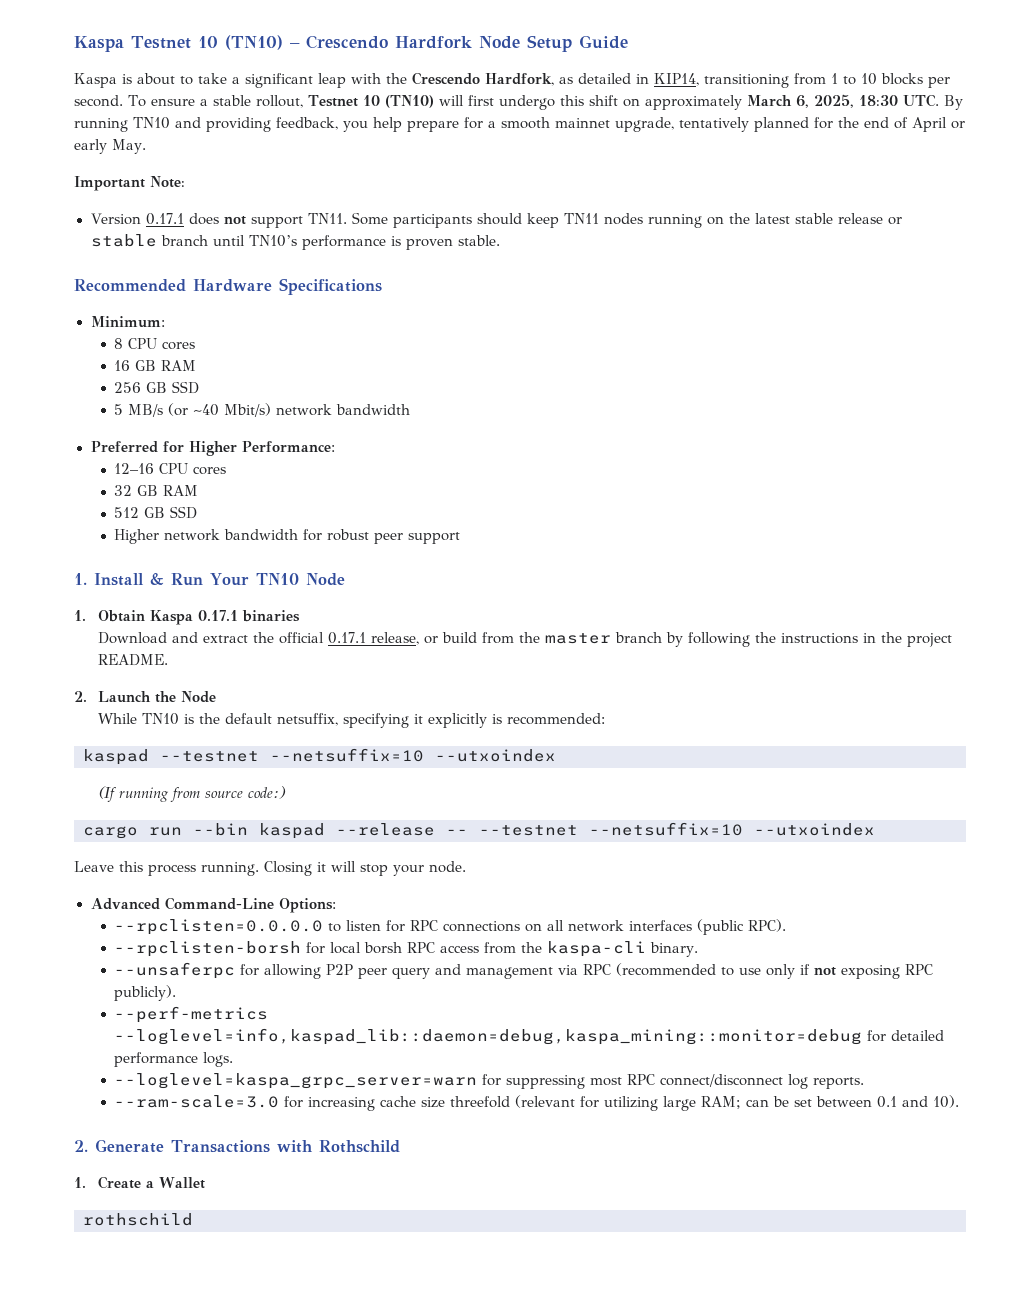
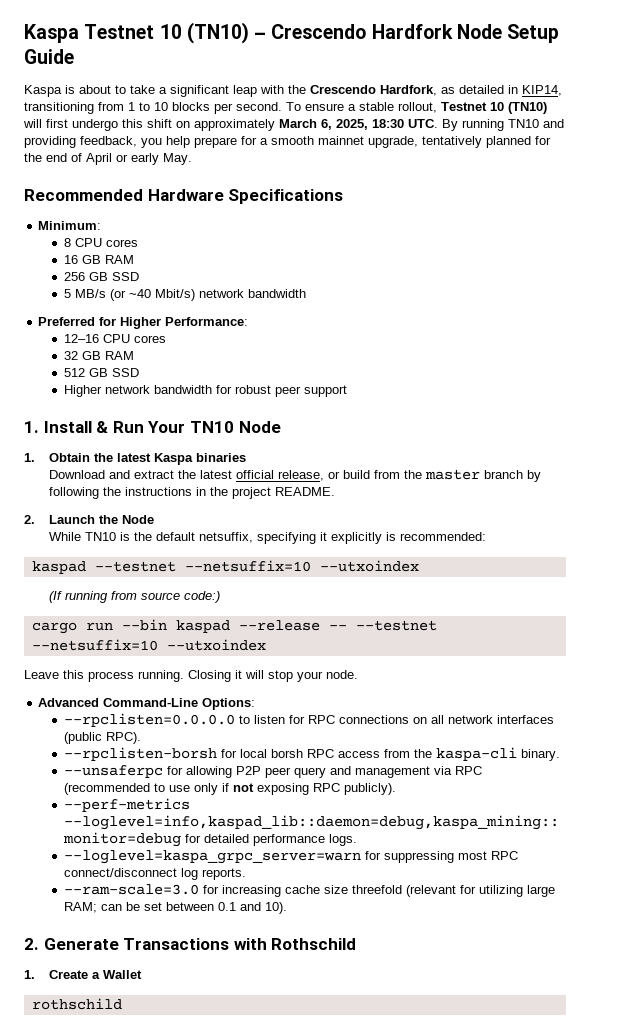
- Important Note:
- Version 0.17.1 does not support TN11. Some participants should keep TN11 nodes running on the latest stable release or stable branch until TN10’s performance is proven stable.
- 1. Obtain Kaspa 0.17.1 binaries
+ 1. Obtain the latest Kaspa binaries
- Download and extract the official 0.17.1 release, or build from the master branch by following the instructions in the project README.
+ Download and extract the latest official release, or build from the master branch by following the instructions in the project README.

